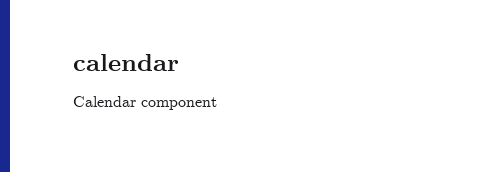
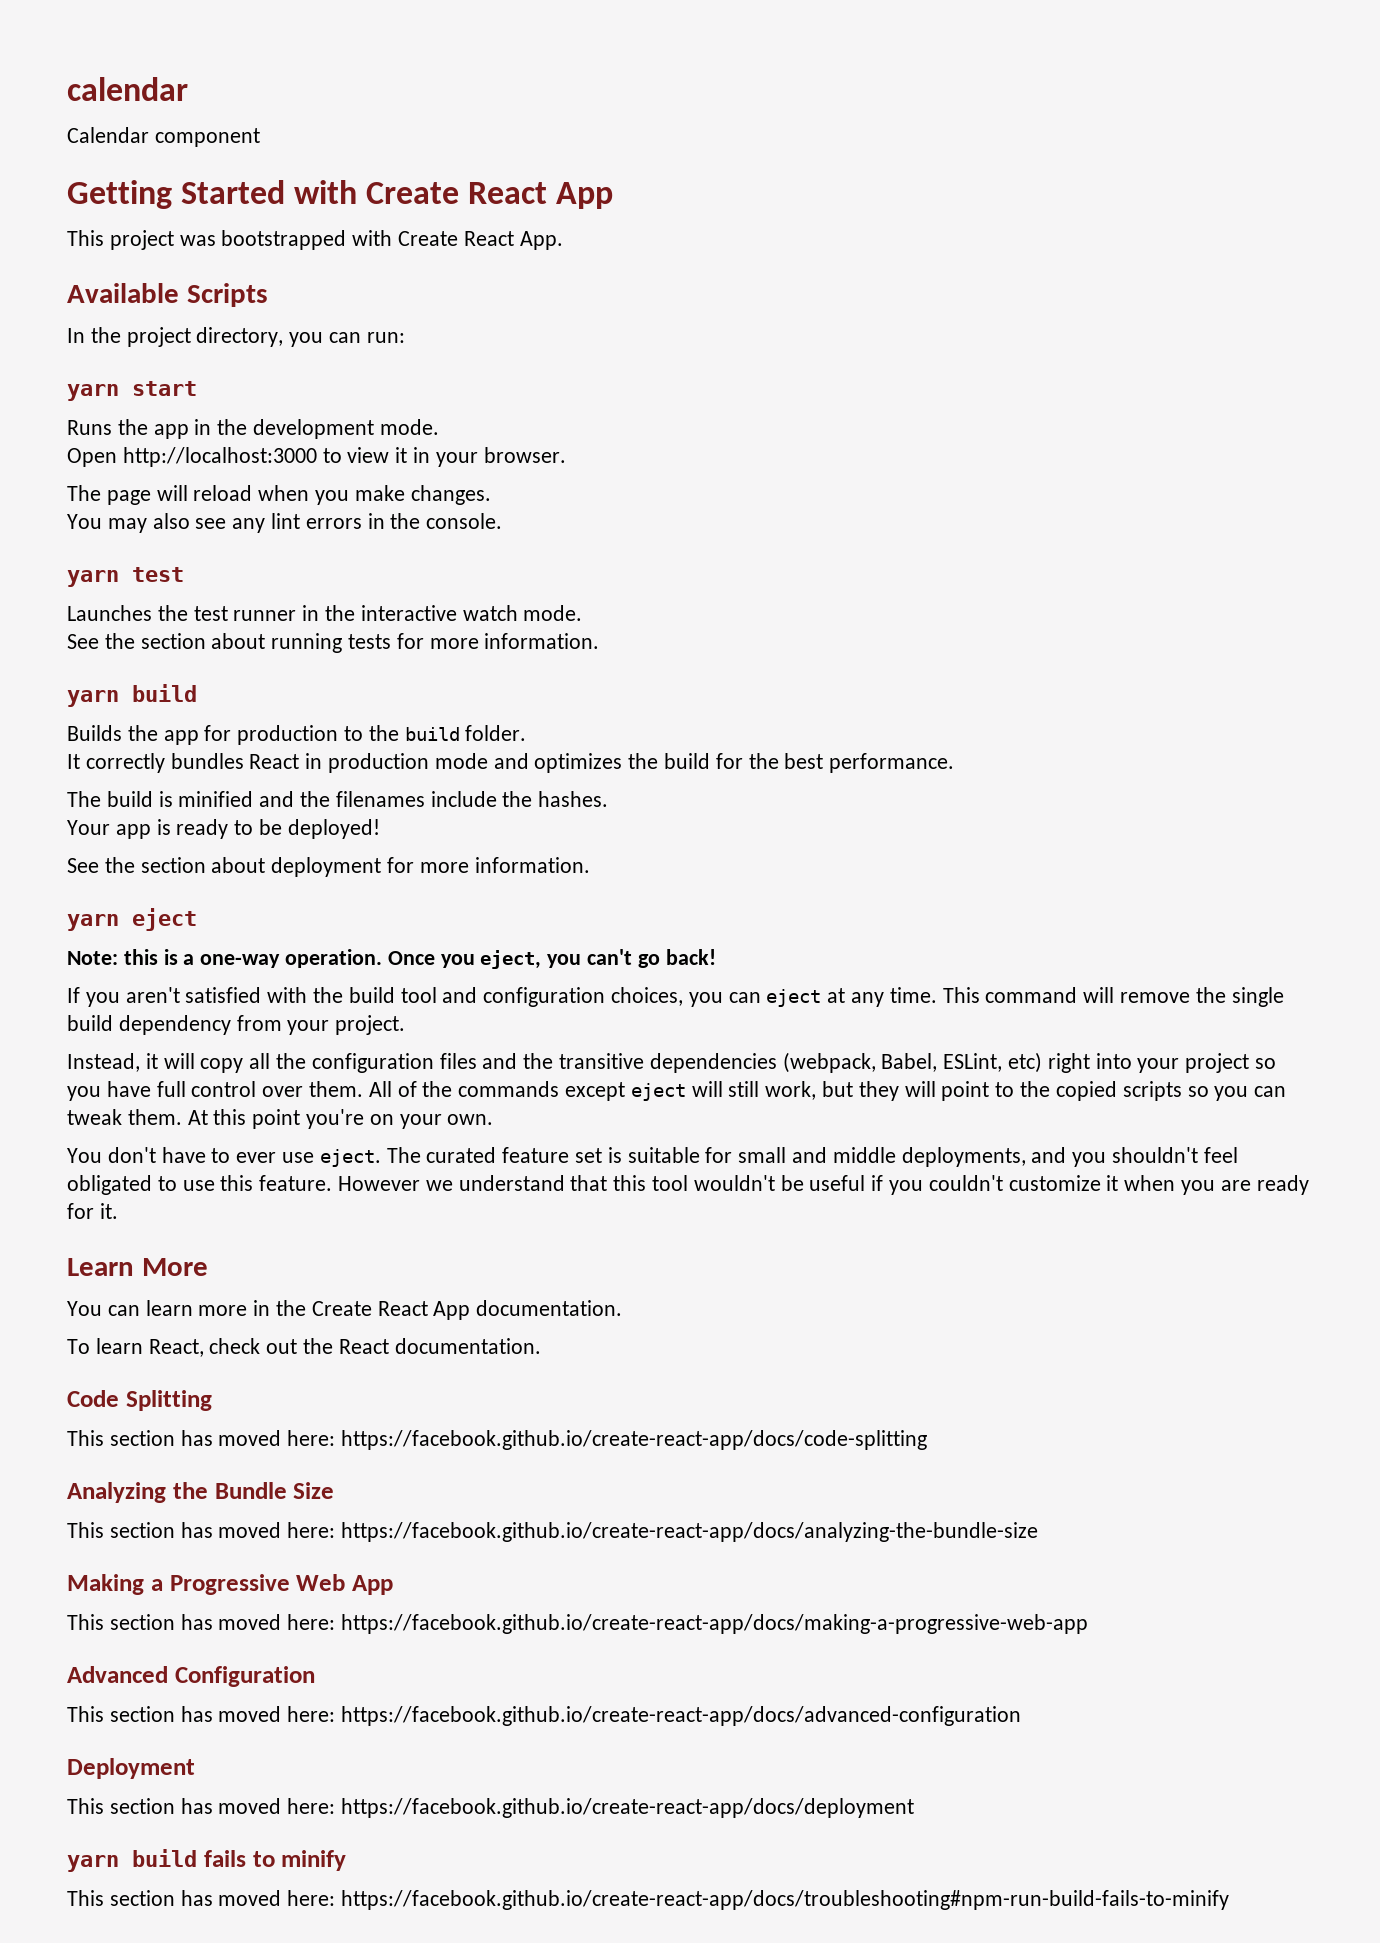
+ Getting Started with Create React App
+ This project was bootstrapped with Create React App.
+ Available Scripts
+ In the project directory, you can run:
+ yarn start
+ Runs the app in the development mode.
+ Open http://localhost:3000 to view it in your browser.
+ The page will reload when you make changes.
+ You may also see any lint errors in the console.
+ yarn test
+ Launches the test runner in the interactive watch mode.
+ See the section about running tests for more information.
+ yarn build
+ Builds the app for production to the build folder.
+ It correctly bundles React in production mode and optimizes the build for the best performance.
+ The build is minified and the filenames include the hashes.
+ Your app is ready to be deployed!
+ See the section about deployment for more information.
+ yarn eject
+ Note: this is a one-way operation. Once you eject, you can't go back!
+ If you aren't satisfied with the build tool and configuration choices, you can eject at any time. This command will remove the single build dependency from your project.
+ Instead, it will copy all the configuration files and the transitive dependencies (webpack, Babel, ESLint, etc) right into your project so you have full control over them. All of the commands except eject will still work, but they will point to the copied scripts so you can tweak them. At this point you're on your own.
+ You don't have to ever use eject. The curated feature set is suitable for small and middle deployments, and you shouldn't feel obligated to use this feature. However we understand that this tool wouldn't be useful if you couldn't customize it when you are ready for it.
+ Learn More
+ You can learn more in the Create React App documentation.
+ To learn React, check out the React documentation.
+ Code Splitting
+ This section has moved here: https://facebook.github.io/create-react-app/docs/code-splitting
+ Analyzing the Bundle Size
+ This section has moved here: https://facebook.github.io/create-react-app/docs/analyzing-the-bundle-size
+ Making a Progressive Web App
+ This section has moved here: https://facebook.github.io/create-react-app/docs/making-a-progressive-web-app
+ Advanced Configuration
+ This section has moved here: https://facebook.github.io/create-react-app/docs/advanced-configuration
+ Deployment
+ This section has moved here: https://facebook.github.io/create-react-app/docs/deployment
+ yarn build fails to minify
+ This section has moved here: https://facebook.github.io/create-react-app/docs/troubleshooting#npm-run-build-fails-to-minify

